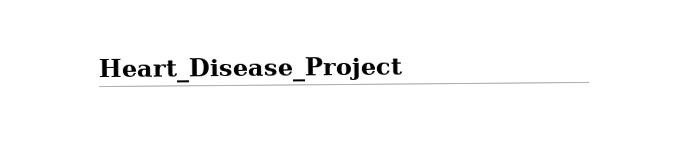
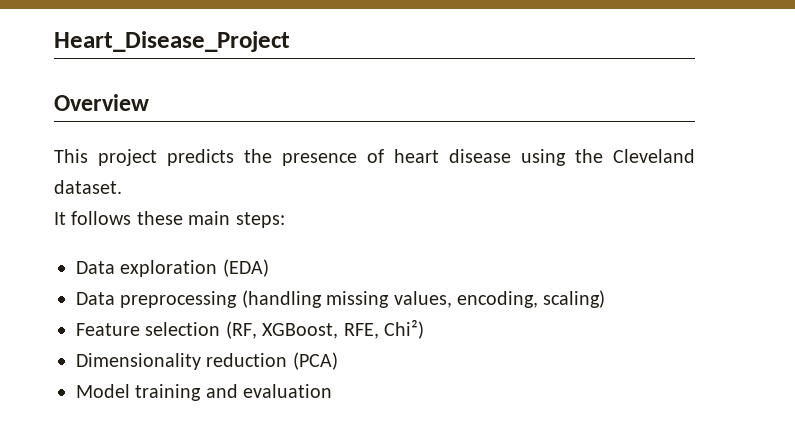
+ Overview
+ This project predicts the presence of heart disease using the Cleveland dataset.
+ It follows these main steps:
+ Data exploration (EDA)
+ Data preprocessing (handling missing values, encoding, scaling)
+ Feature selection (RF, XGBoost, RFE, Chi²)
+ Dimensionality reduction (PCA)
+ Model training and evaluation

